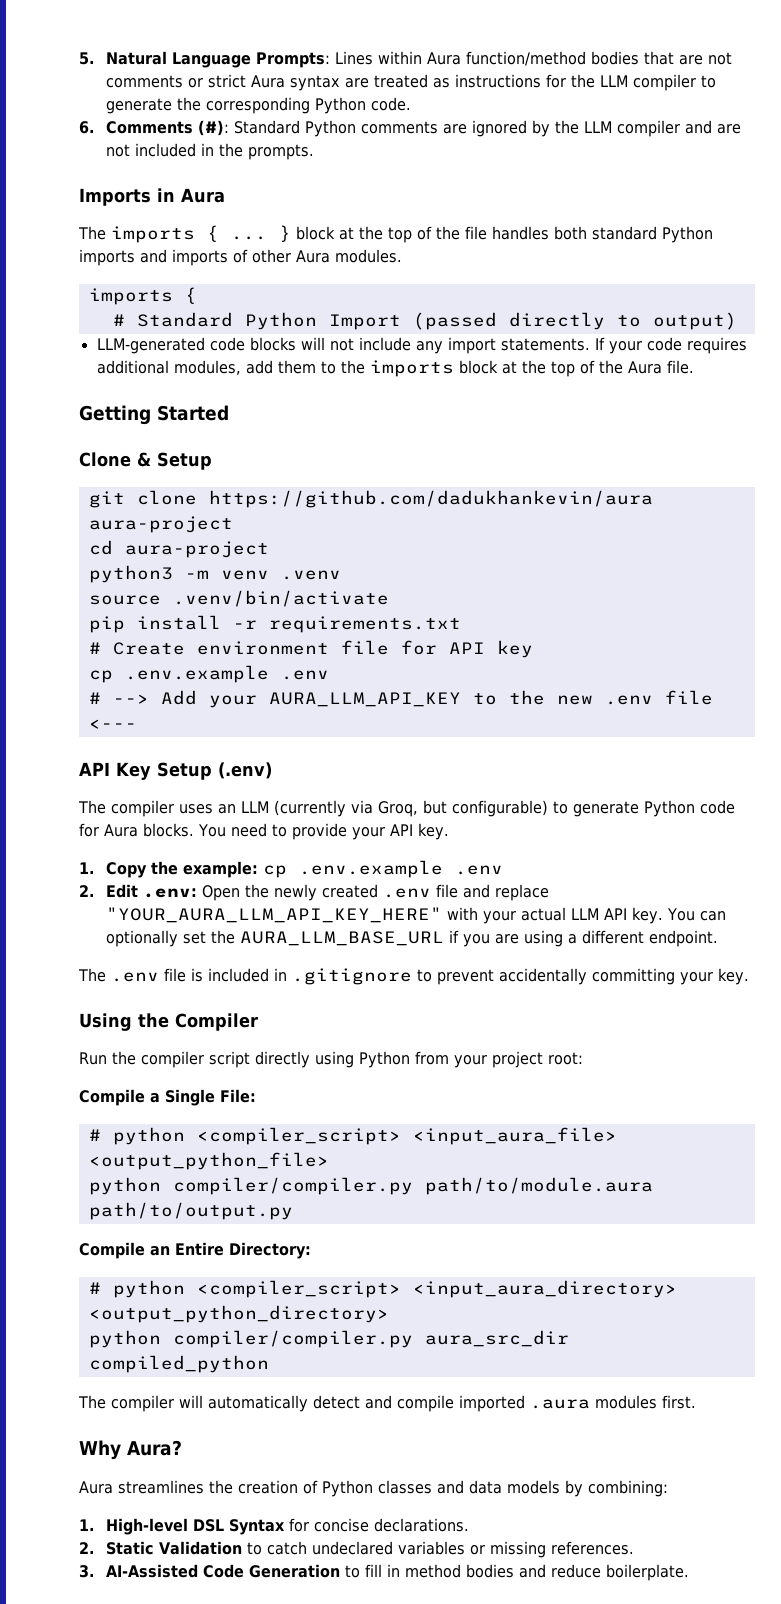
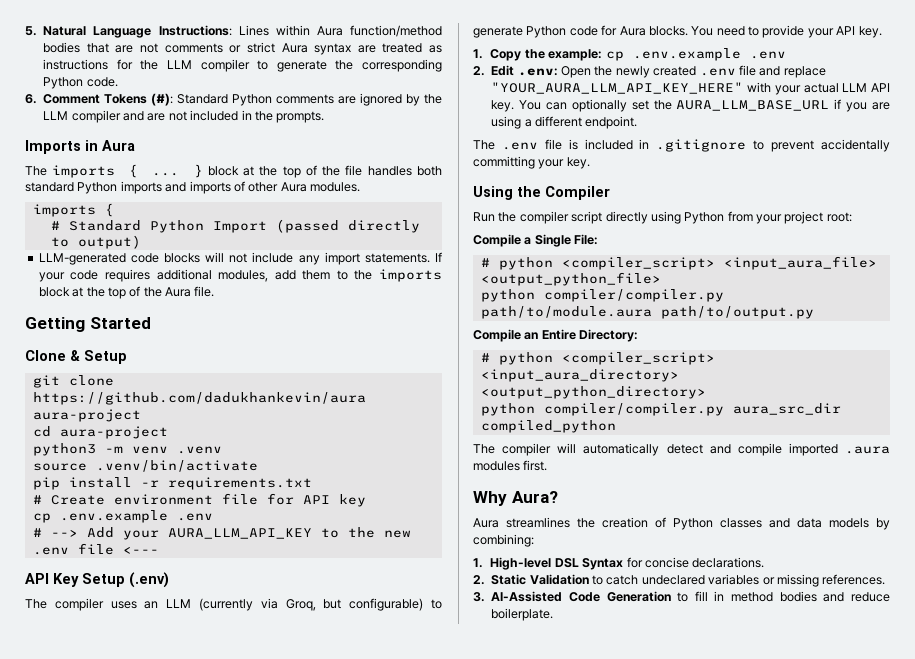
- 5. Natural Language Prompts: Lines within Aura function/method bodies that are not comments or strict Aura syntax are treated as instructions for the LLM compiler to generate the corresponding Python code.
+ 5. Natural Language Instructions: Lines within Aura function/method bodies that are not comments or strict Aura syntax are treated as instructions for the LLM compiler to generate the corresponding Python code.
- 6. Comments (#): Standard Python comments are ignored by the LLM compiler and are not included in the prompts.
+ 6. Comment Tokens (#): Standard Python comments are ignored by the LLM compiler and are not included in the prompts.

